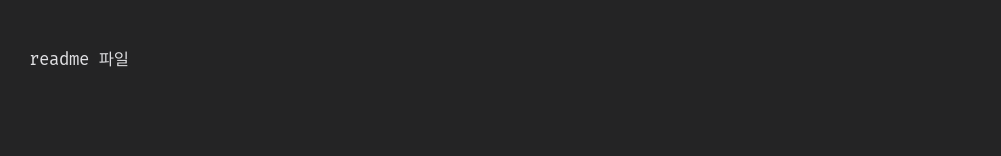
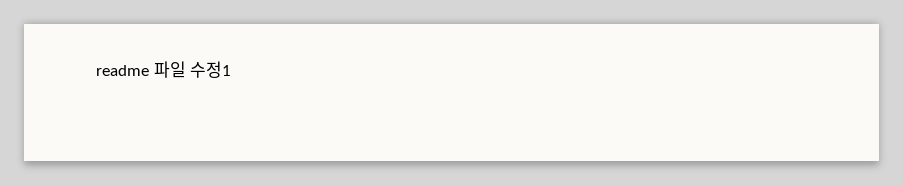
- readme 파일
+ readme 파일 수정1

